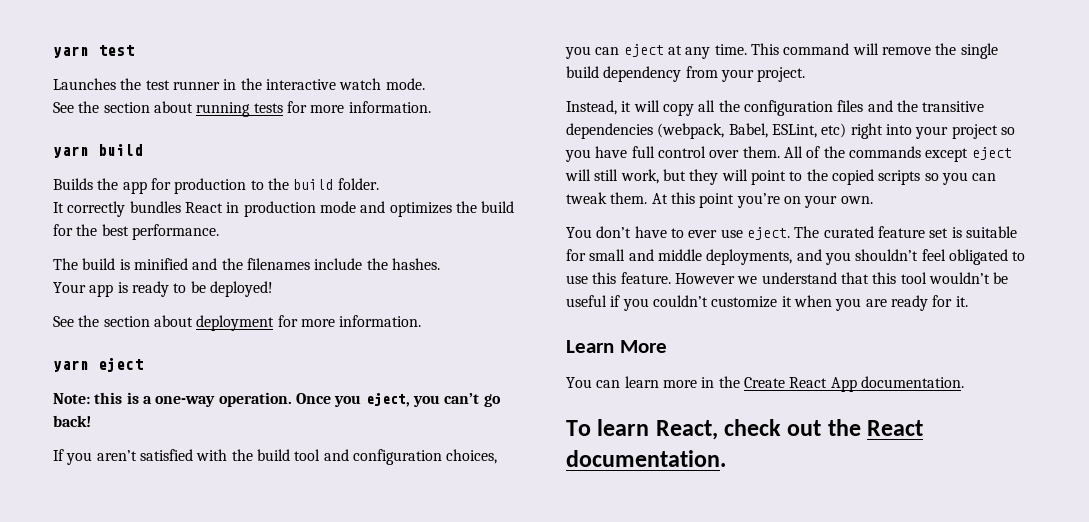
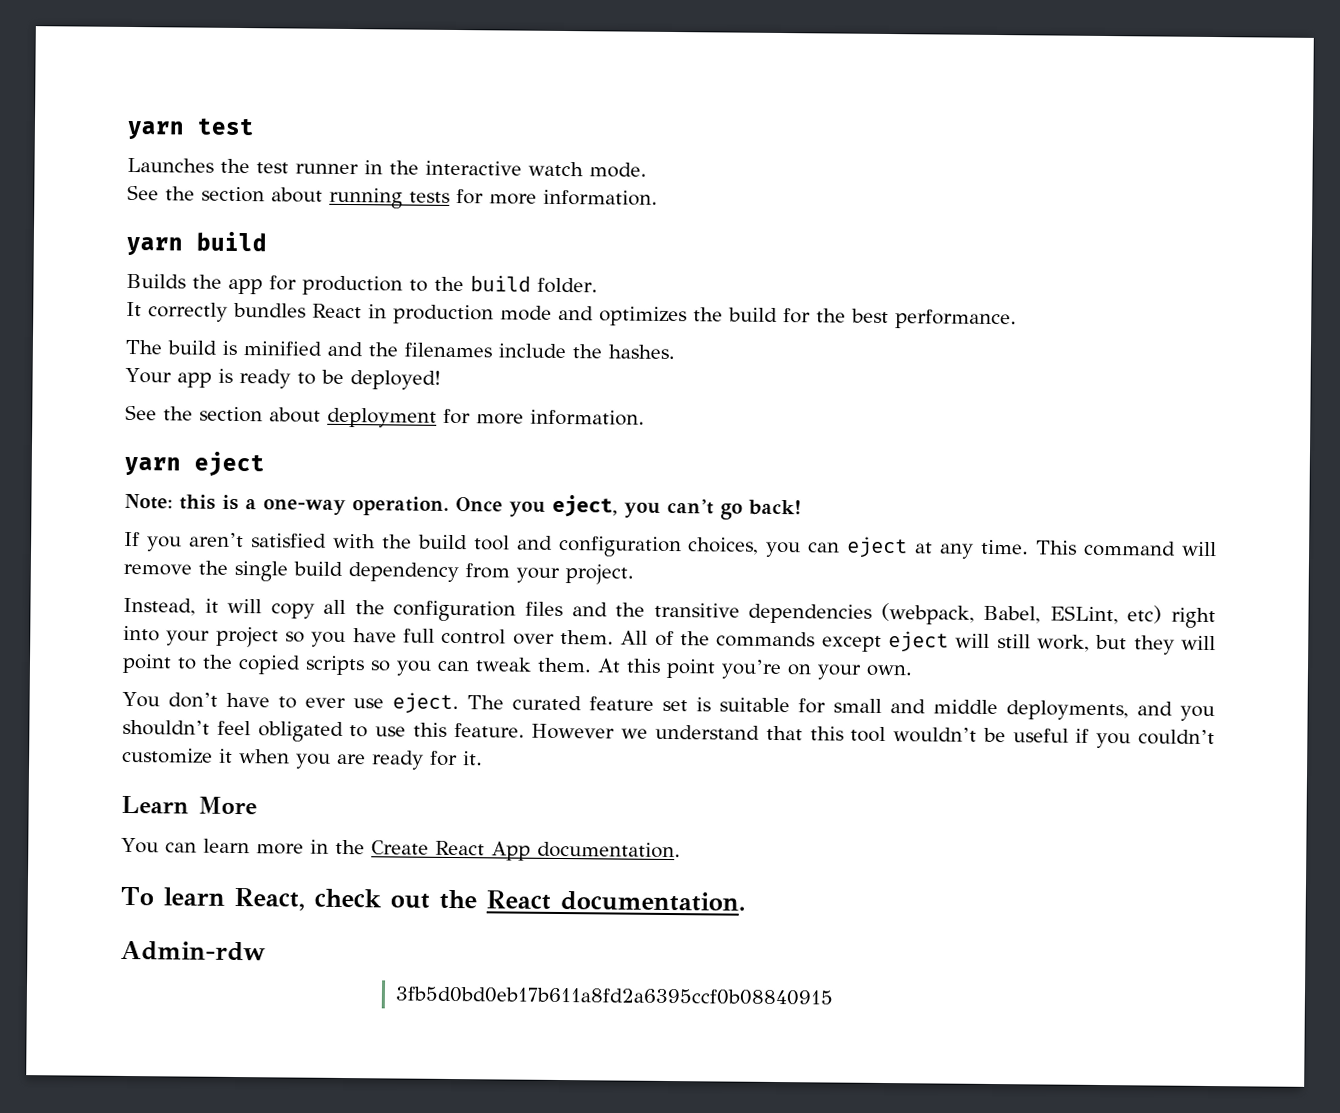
+ Admin-rdw
+ 3fb5d0bd0eb17b611a8fd2a6395ccf0b08840915

